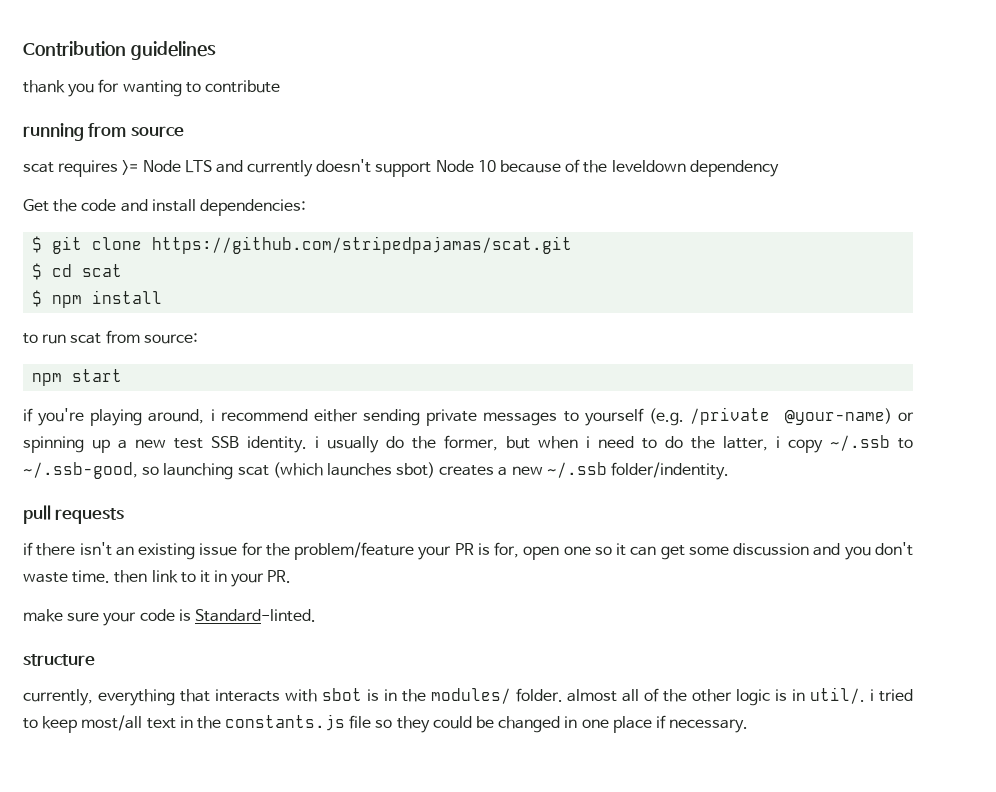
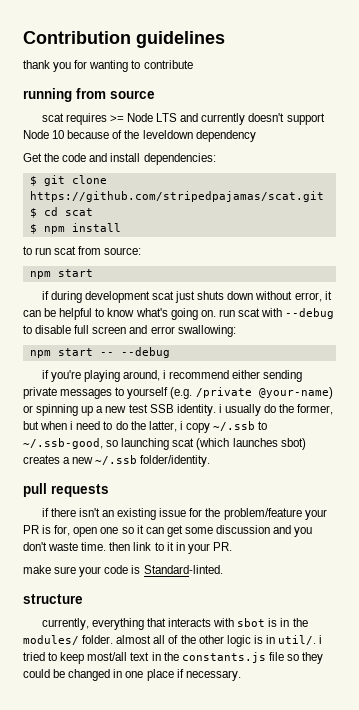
+ if during development scat just shuts down without error, it can be helpful to know what's going on. run scat with --debug to disable full screen and error swallowing:
+ npm start -- --debug
- if you're playing around, i recommend either sending private messages to yourself (e.g. /private @your-name) or spinning up a new test SSB identity. i usually do the former, but when i need to do the latter, i copy ~/.ssb to ~/.ssb-good, so launching scat (which launches sbot) creates a new ~/.ssb folder/indentity.
+ if you're playing around, i recommend either sending private messages to yourself (e.g. /private @your-name) or spinning up a new test SSB identity. i usually do the former, but when i need to do the latter, i copy ~/.ssb to ~/.ssb-good, so launching scat (which launches sbot) creates a new ~/.ssb folder/identity.

